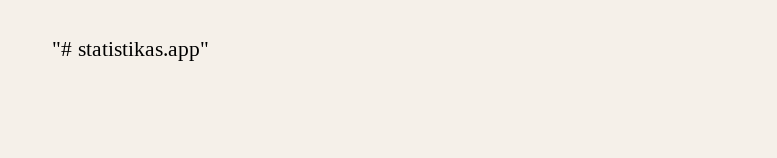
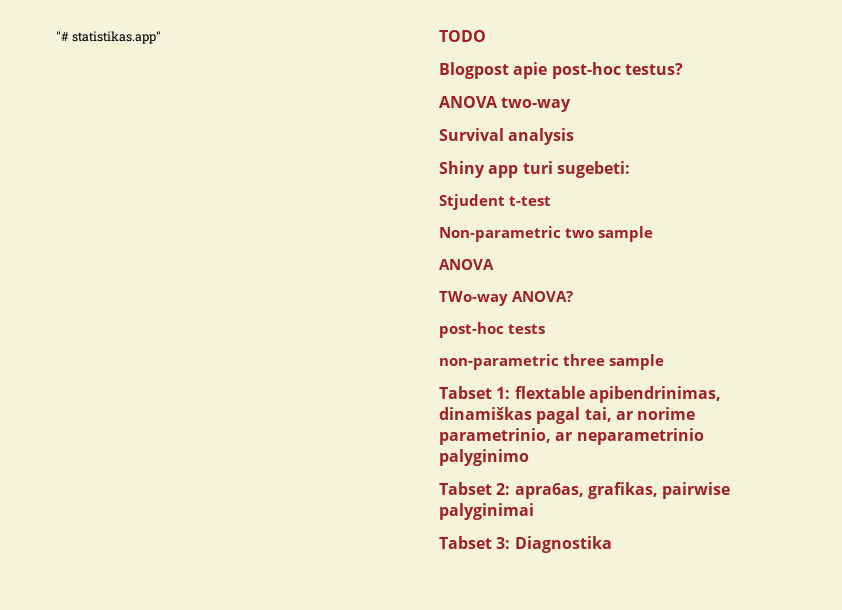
+ TODO
+ Blogpost apie post-hoc testus?
+ ANOVA two-way
+ Survival analysis
+ Shiny app turi sugebeti:
+ Stjudent t-test
+ Non-parametric two sample
+ ANOVA
+ TWo-way ANOVA?
+ post-hoc tests
+ non-parametric three sample
+ Tabset 1: flextable apibendrinimas, dinamiškas pagal tai, ar norime parametrinio, ar neparametrinio palyginimo
+ Tabset 2: apra6as, grafikas, pairwise palyginimai
+ Tabset 3: Diagnostika

